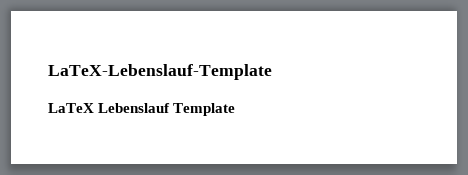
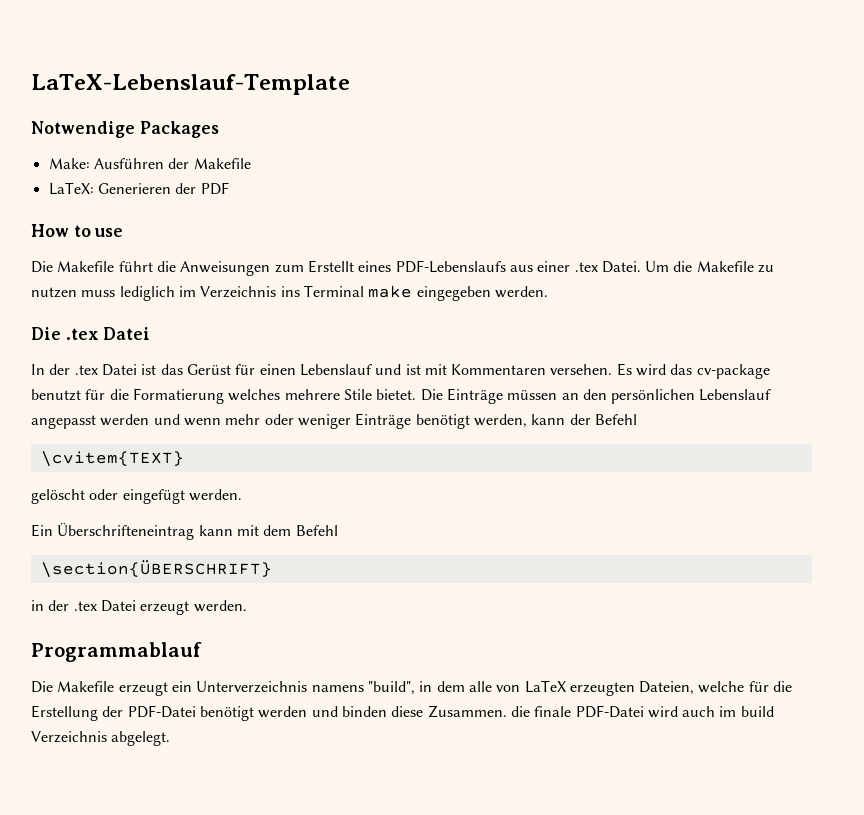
- LaTeX Lebenslauf Template
+ Notwendige Packages
+ Make: Ausführen der Makefile
+ LaTeX: Generieren der PDF
+ How to use
+ Die Makefile führt die Anweisungen zum Erstellt eines PDF-Lebenslaufs aus einer .tex Datei. Um die Makefile zu nutzen muss lediglich im Verzeichnis ins Terminal make eingegeben werden.
+ Die .tex Datei
+ In der .tex Datei ist das Gerüst für einen Lebenslauf und ist mit Kommentaren versehen. Es wird das cv-package benutzt für die Formatierung welches mehrere Stile bietet. Die Einträge müssen an den persönlichen Lebenslauf angepasst werden und wenn mehr oder weniger Einträge benötigt werden, kann der Befehl
+ \cvitem{TEXT}
+ gelöscht oder eingefügt werden.
+ Ein Überschrifteneintrag kann mit dem Befehl
+ \section{ÜBERSCHRIFT}
+ in der .tex Datei erzeugt werden.
+ Programmablauf
+ Die Makefile erzeugt ein Unterverzeichnis namens "build", in dem alle von LaTeX erzeugten Dateien, welche für die Erstellung der PDF-Datei benötigt werden und binden diese Zusammen. die finale PDF-Datei wird auch im build Verzeichnis abgelegt.

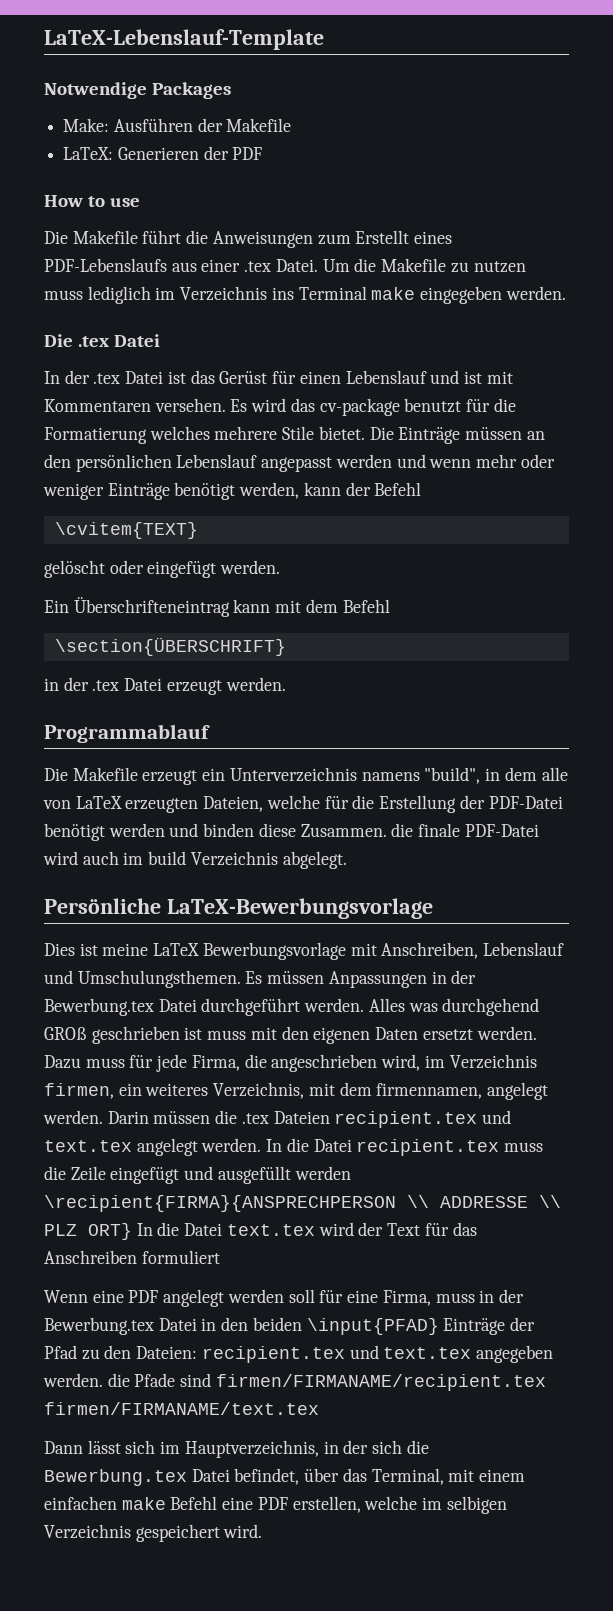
+ Persönliche LaTeX-Bewerbungsvorlage
+ Dies ist meine LaTeX Bewerbungsvorlage mit Anschreiben, Lebenslauf und Umschulungsthemen. Es müssen Anpassungen in der Bewerbung.tex Datei durchgeführt werden. Alles was durchgehend GROß geschrieben ist muss mit den eigenen Daten ersetzt werden. Dazu muss für jede Firma, die angeschrieben wird, im Verzeichnis firmen, ein weiteres Verzeichnis, mit dem firmennamen, angelegt werden. Darin müssen die .tex Dateien recipient.tex und text.tex angelegt werden. In die Datei recipient.tex muss die Zeile eingefügt und ausgefüllt werden \recipient{FIRMA}{ANSPRECHPERSON \\ ADDRESSE \\ PLZ ORT} In die Datei text.tex wird der Text für das Anschreiben formuliert
+ Wenn eine PDF angelegt werden soll für eine Firma, muss in der Bewerbung.tex Datei in den beiden \input{PFAD} Einträge der Pfad zu den Dateien: recipient.tex und text.tex angegeben werden. die Pfade sind firmen/FIRMANAME/recipient.tex firmen/FIRMANAME/text.tex
+ Dann lässt sich im Hauptverzeichnis, in der sich die Bewerbung.tex Datei befindet, über das Terminal, mit einem einfachen make Befehl eine PDF erstellen, welche im selbigen Verzeichnis gespeichert wird.

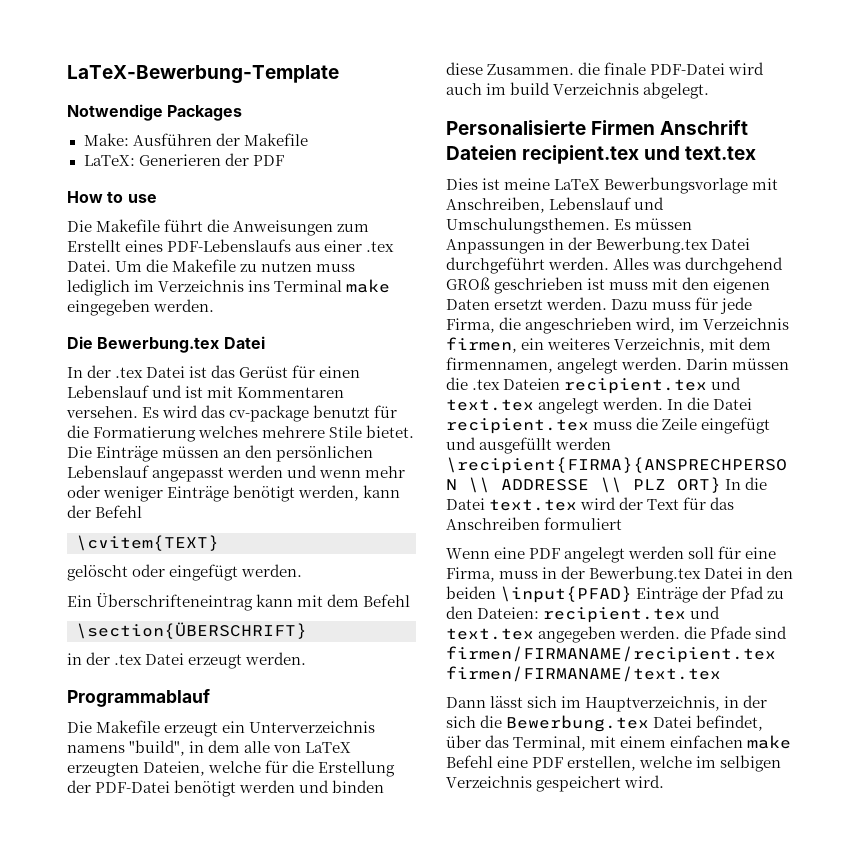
- LaTeX-Lebenslauf-Template
+ LaTeX-Bewerbung-Template
- Die .tex Datei
+ Die Bewerbung.tex Datei
- Persönliche LaTeX-Bewerbungsvorlage
+ Personalisierte Firmen Anschrift Dateien recipient.tex und text.tex

